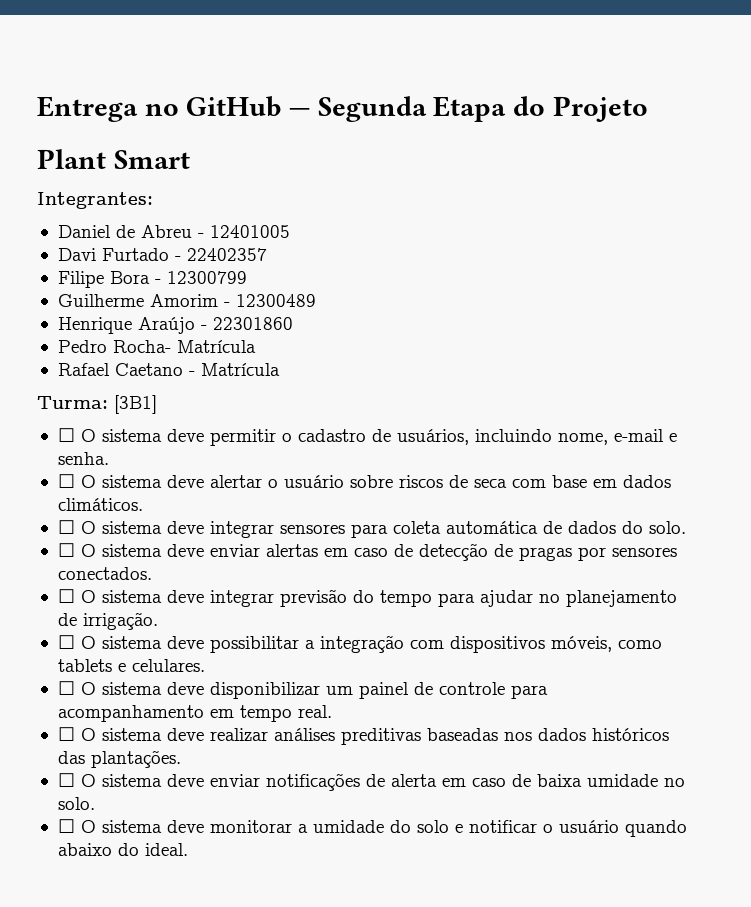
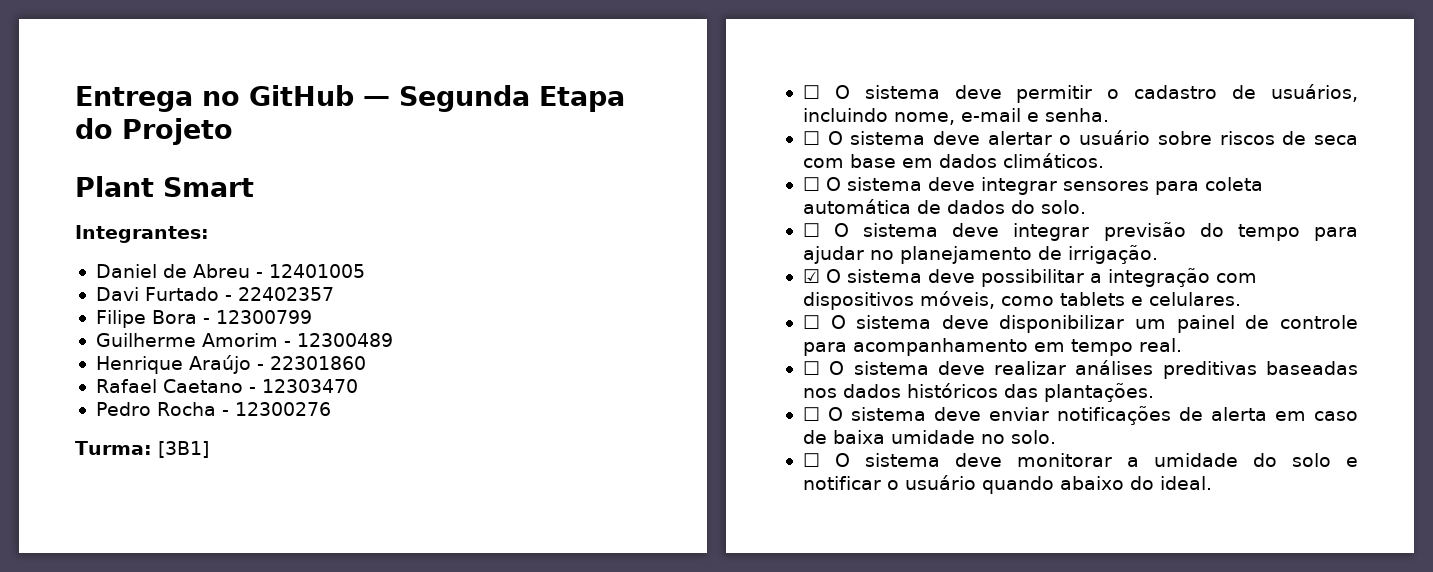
- Pedro Rocha- Matrícula
- Rafael Caetano - Matrícula
+ Rafael Caetano - 12303470
+ Pedro Rocha - 12300276
- ☐ O sistema deve enviar alertas em caso de detecção de pragas por sensores conectados.
- ☐ O sistema deve possibilitar a integração com dispositivos móveis, como tablets e celulares.
+ ☑ O sistema deve possibilitar a integração com dispositivos móveis, como tablets e celulares.

